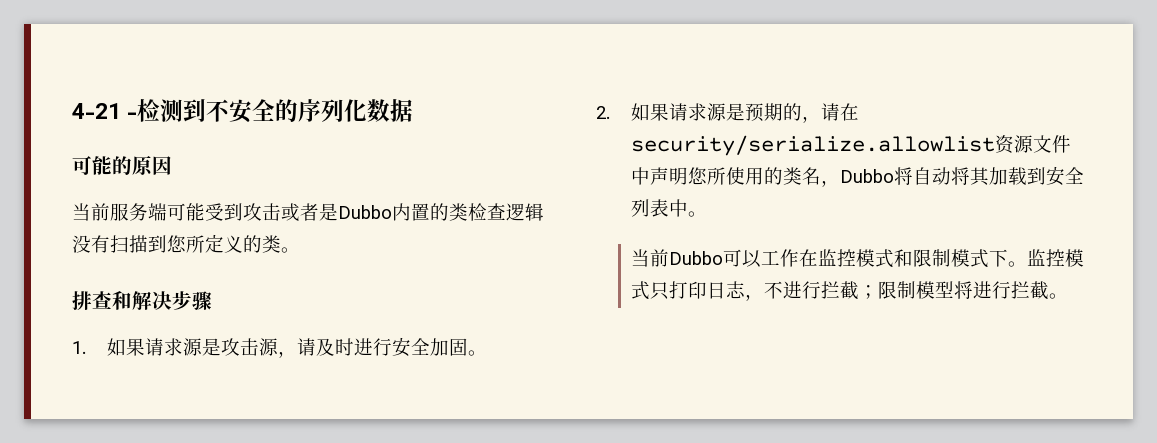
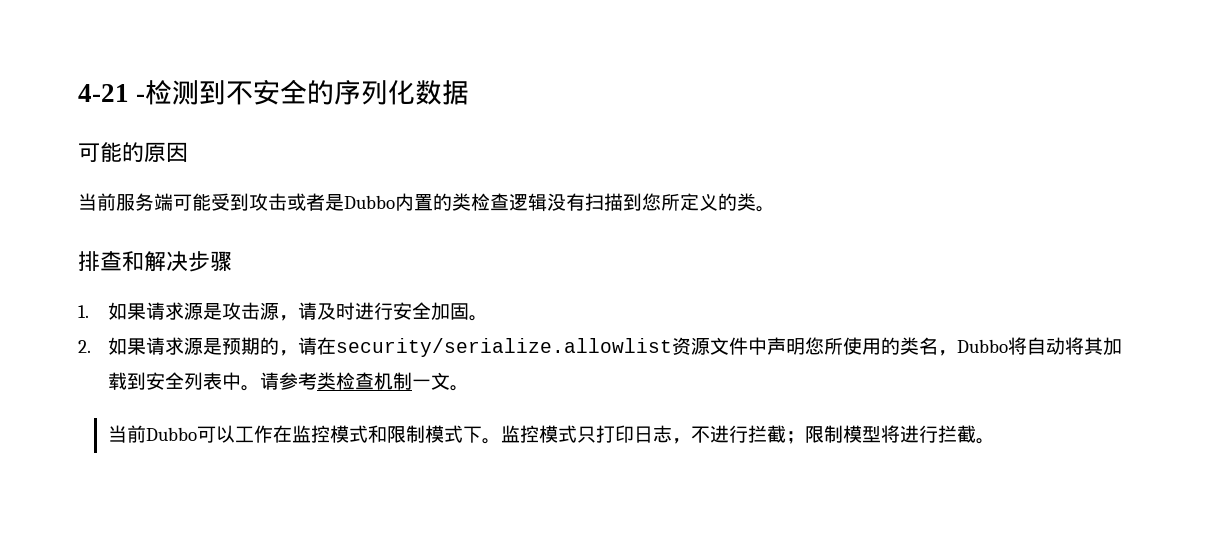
+ 请参考类检查机制一文。

